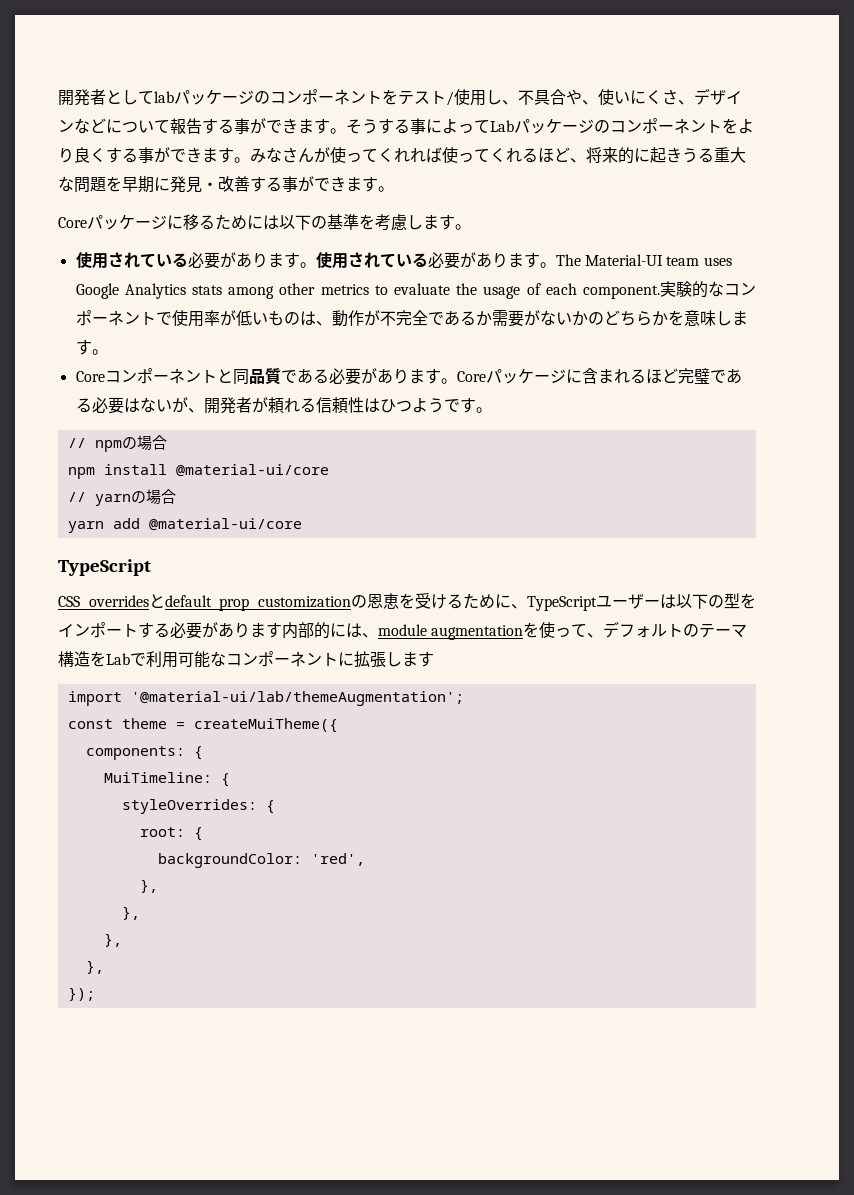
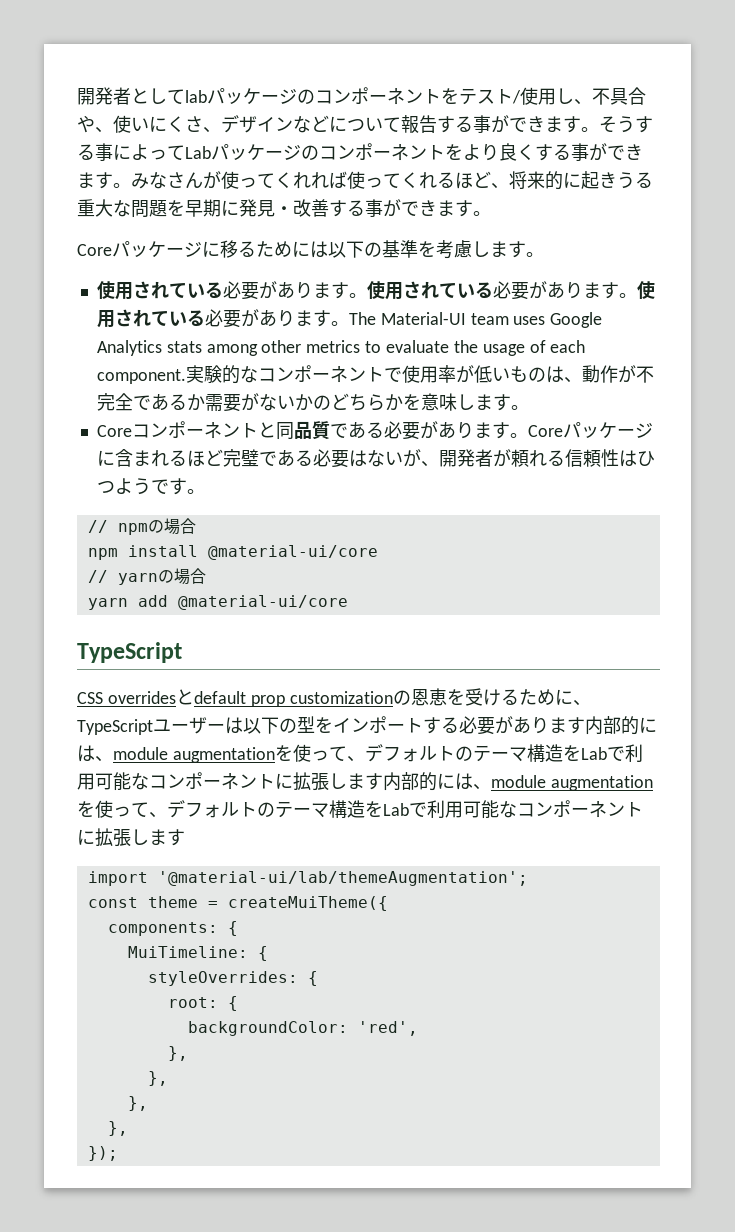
- 使用されている必要があります。使用されている必要があります。
+ 使用されている必要があります。使用されている必要があります。使用されている必要があります。
- CSS overridesとdefault prop customizationの恩恵を受けるために、TypeScriptユーザーは以下の型をインポートする必要があります内部的には、module augmentationを使って、デフォルトのテーマ構造をLabで利用可能なコンポーネントに拡張します
+ CSS overridesとdefault prop customizationの恩恵を受けるために、TypeScriptユーザーは以下の型をインポートする必要があります内部的には、module augmentationを使って、デフォルトのテーマ構造をLabで利用可能なコンポーネントに拡張します内部的には、module augmentationを使って、デフォルトのテーマ構造をLabで利用可能なコンポーネントに拡張します

